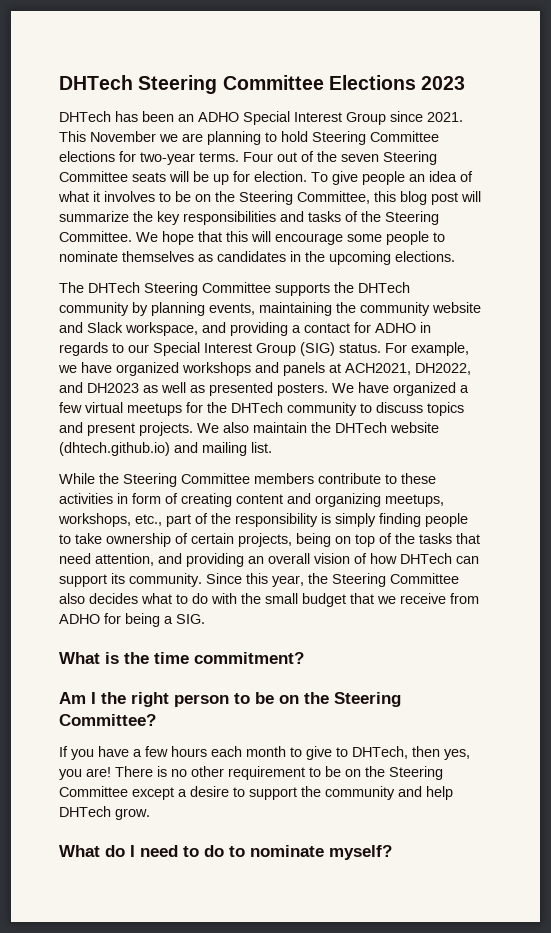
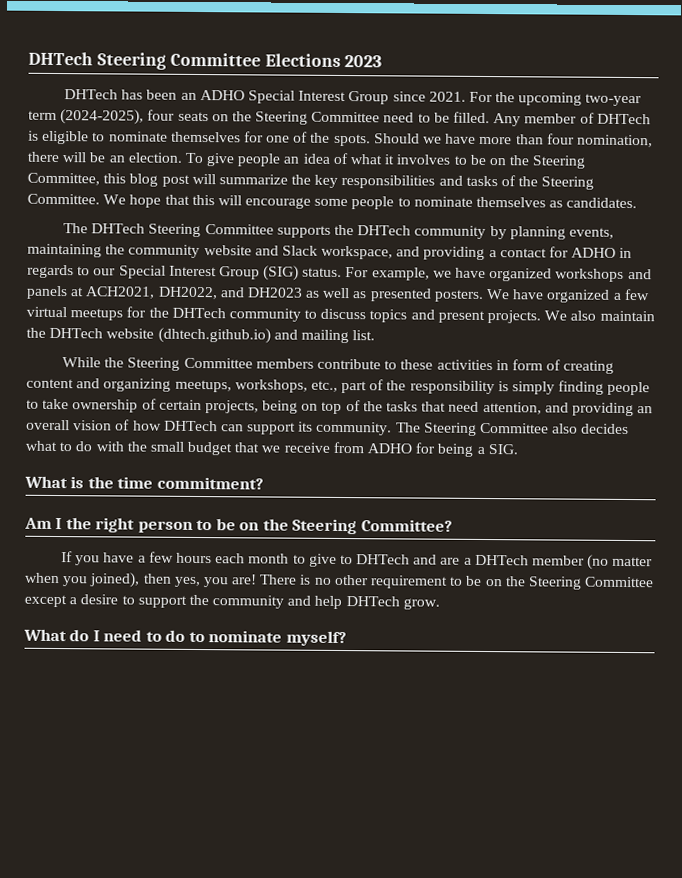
- This November we are planning to hold Steering Committee elections for two-year terms. Four out of the seven Steering Committee seats will be up for election.
+ For the upcoming two-year term (2024-2025), four seats on the Steering Committee need to be filled. Any member of DHTech is eligible to nominate themselves for one of the spots. Should we have more than four nomination, there will be an election.
- We hope that this will encourage some people to nominate themselves as candidates in the upcoming elections.
+ We hope that this will encourage some people to nominate themselves as candidates.
- Since this year, the Steering Committee also decides what to do with the small budget that we receive from ADHO for being a SIG.
+ The Steering Committee also decides what to do with the small budget that we receive from ADHO for being a SIG.
- If you have a few hours each month to give to DHTech, then yes, you are!
+ If you have a few hours each month to give to DHTech and are a DHTech member (no matter when you joined), then yes, you are!

